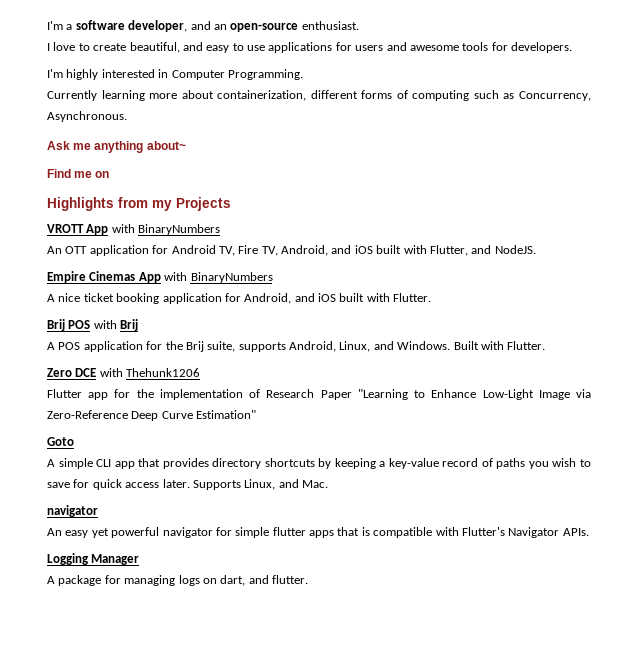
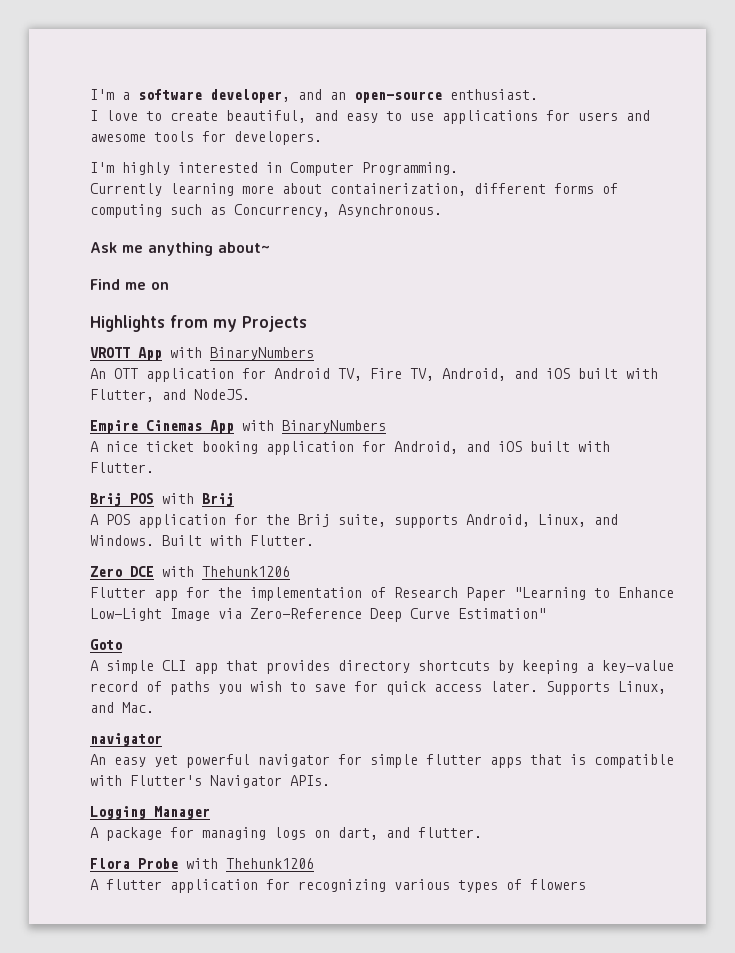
+ Flora Probe with Thehunk1206
+ A flutter application for recognizing various types of flowers

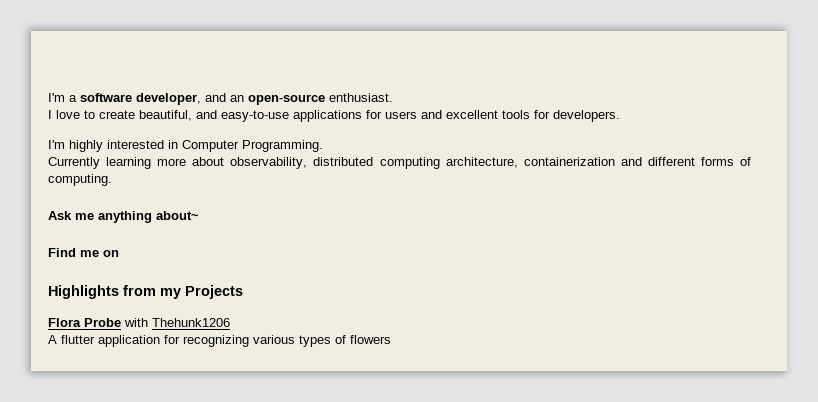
- I love to create beautiful, and easy to use applications for users and awesome tools for developers.
+ I love to create beautiful, and easy-to-use applications for users and excellent tools for developers.
- Currently learning more about containerization, different forms of computing such as Concurrency, Asynchronous.
+ Currently learning more about observability, distributed computing architecture, containerization and different forms of computing.
- VROTT App with BinaryNumbers
- An OTT application for Android TV, Fire TV, Android, and iOS built with Flutter, and NodeJS.
- Empire Cinemas App with BinaryNumbers
- A nice ticket booking application for Android, and iOS built with Flutter.
- Brij POS with Brij
- A POS application for the Brij suite, supports Android, Linux, and Windows. Built with Flutter.
- Zero DCE with Thehunk1206
- Flutter app for the implementation of Research Paper "Learning to Enhance Low-Light Image via Zero-Reference Deep Curve Estimation"
- Goto
- A simple CLI app that provides directory shortcuts by keeping a key-value record of paths you wish to save for quick access later. Supports Linux, and Mac.
- navigator
- An easy yet powerful navigator for simple flutter apps that is compatible with Flutter's Navigator APIs.
- Logging Manager
- A package for managing logs on dart, and flutter.

